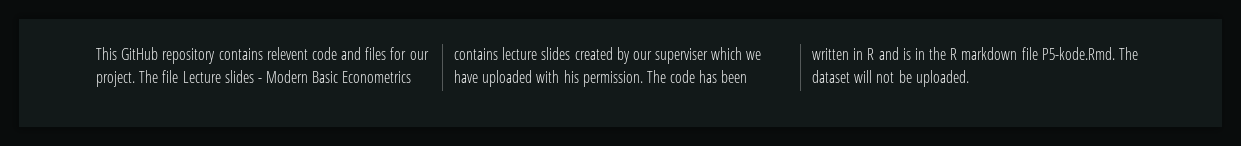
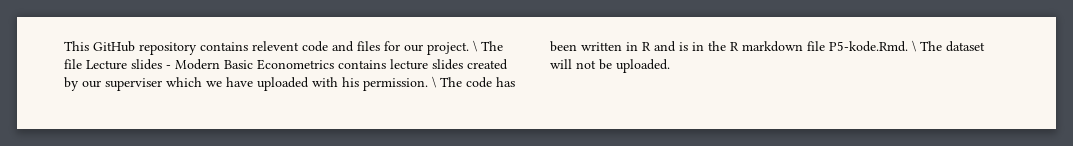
- The file Lecture slides - Modern Basic Econometrics contains lecture slides created by our superviser which we have uploaded with his permission.
+ \ The file Lecture slides - Modern Basic Econometrics contains lecture slides created by our superviser which we have uploaded with his permission.
- The code has been written in R and is in the R markdown file P5-kode.Rmd. The dataset will not be uploaded.
+ \ The code has been written in R and is in the R markdown file P5-kode.Rmd. \ The dataset will not be uploaded.

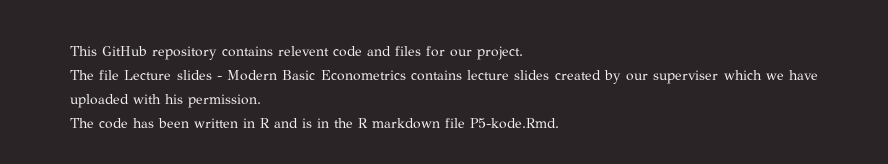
- This GitHub repository contains relevent code and files for our project. \ The file Lecture slides - Modern Basic Econometrics contains lecture slides created by our superviser which we have uploaded with his permission. \ The code has been written in R and is in the R markdown file P5-kode.Rmd. \ The dataset will not be uploaded.
+ This GitHub repository contains relevent code and files for our project.
+ The file Lecture slides - Modern Basic Econometrics contains lecture slides created by our superviser which we have uploaded with his permission.
+ The code has been written in R and is in the R markdown file P5-kode.Rmd.

